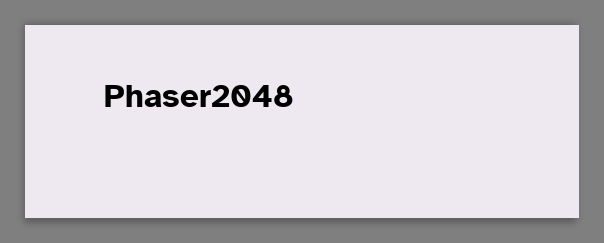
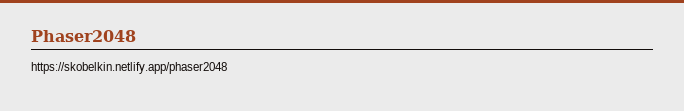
+ https://skobelkin.netlify.app/phaser2048

